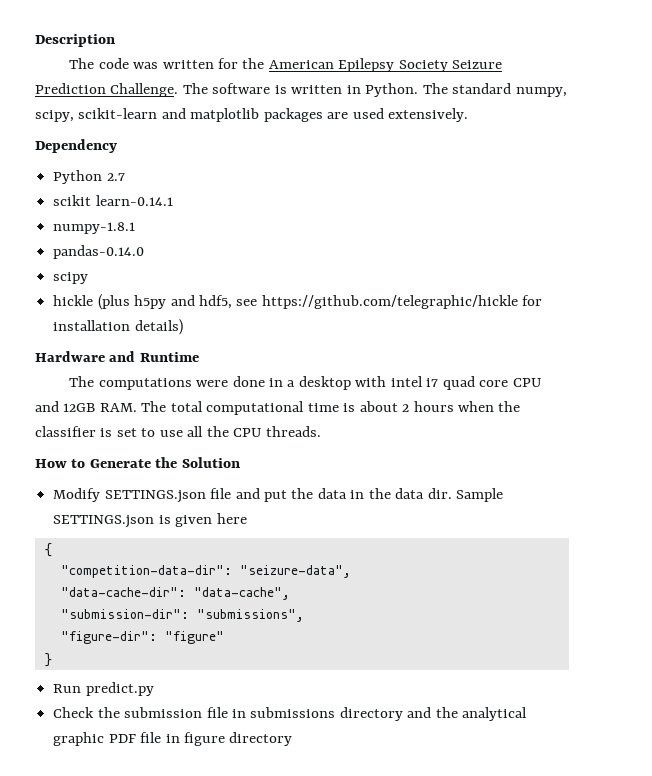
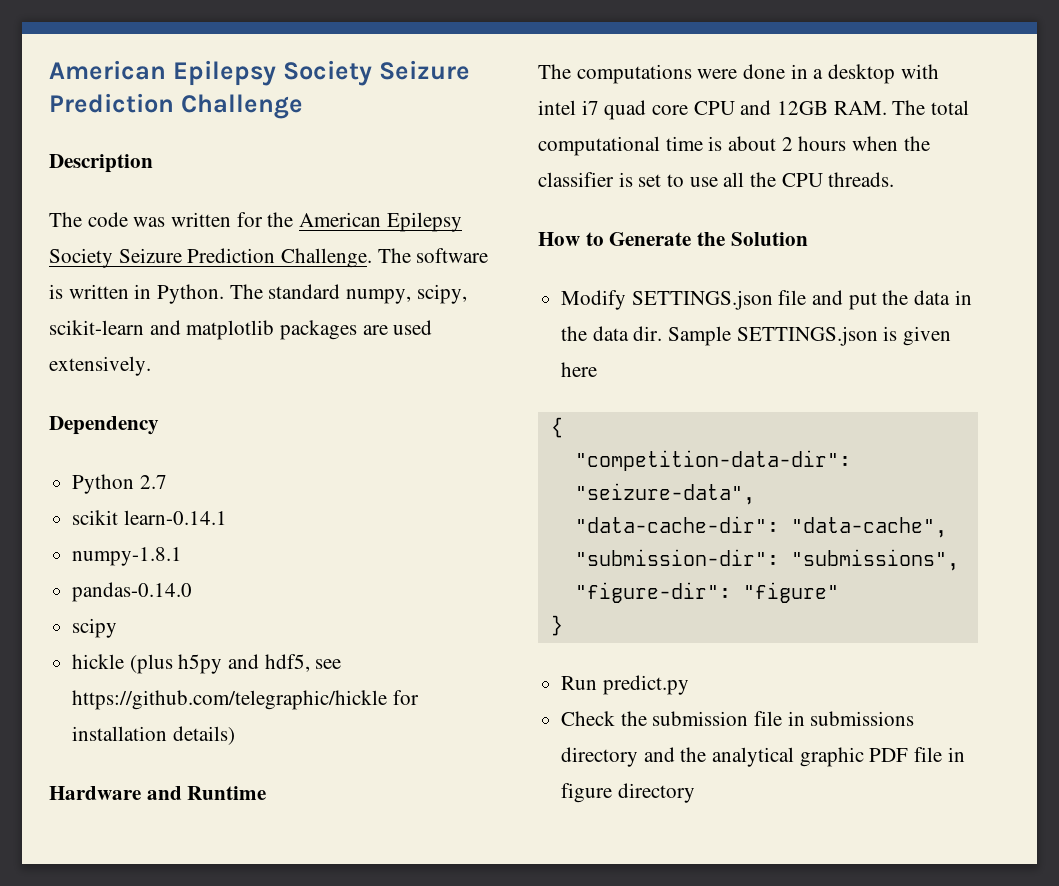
+ American Epilepsy Society Seizure Prediction Challenge

